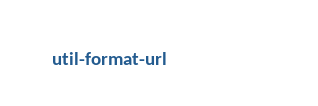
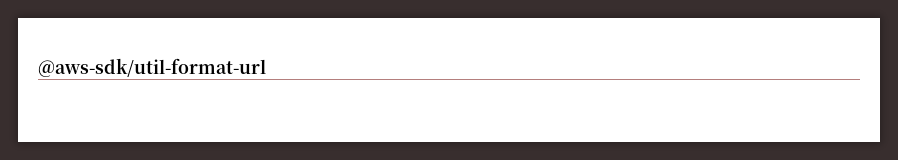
- util-format-url
+ @aws-sdk/util-format-url

